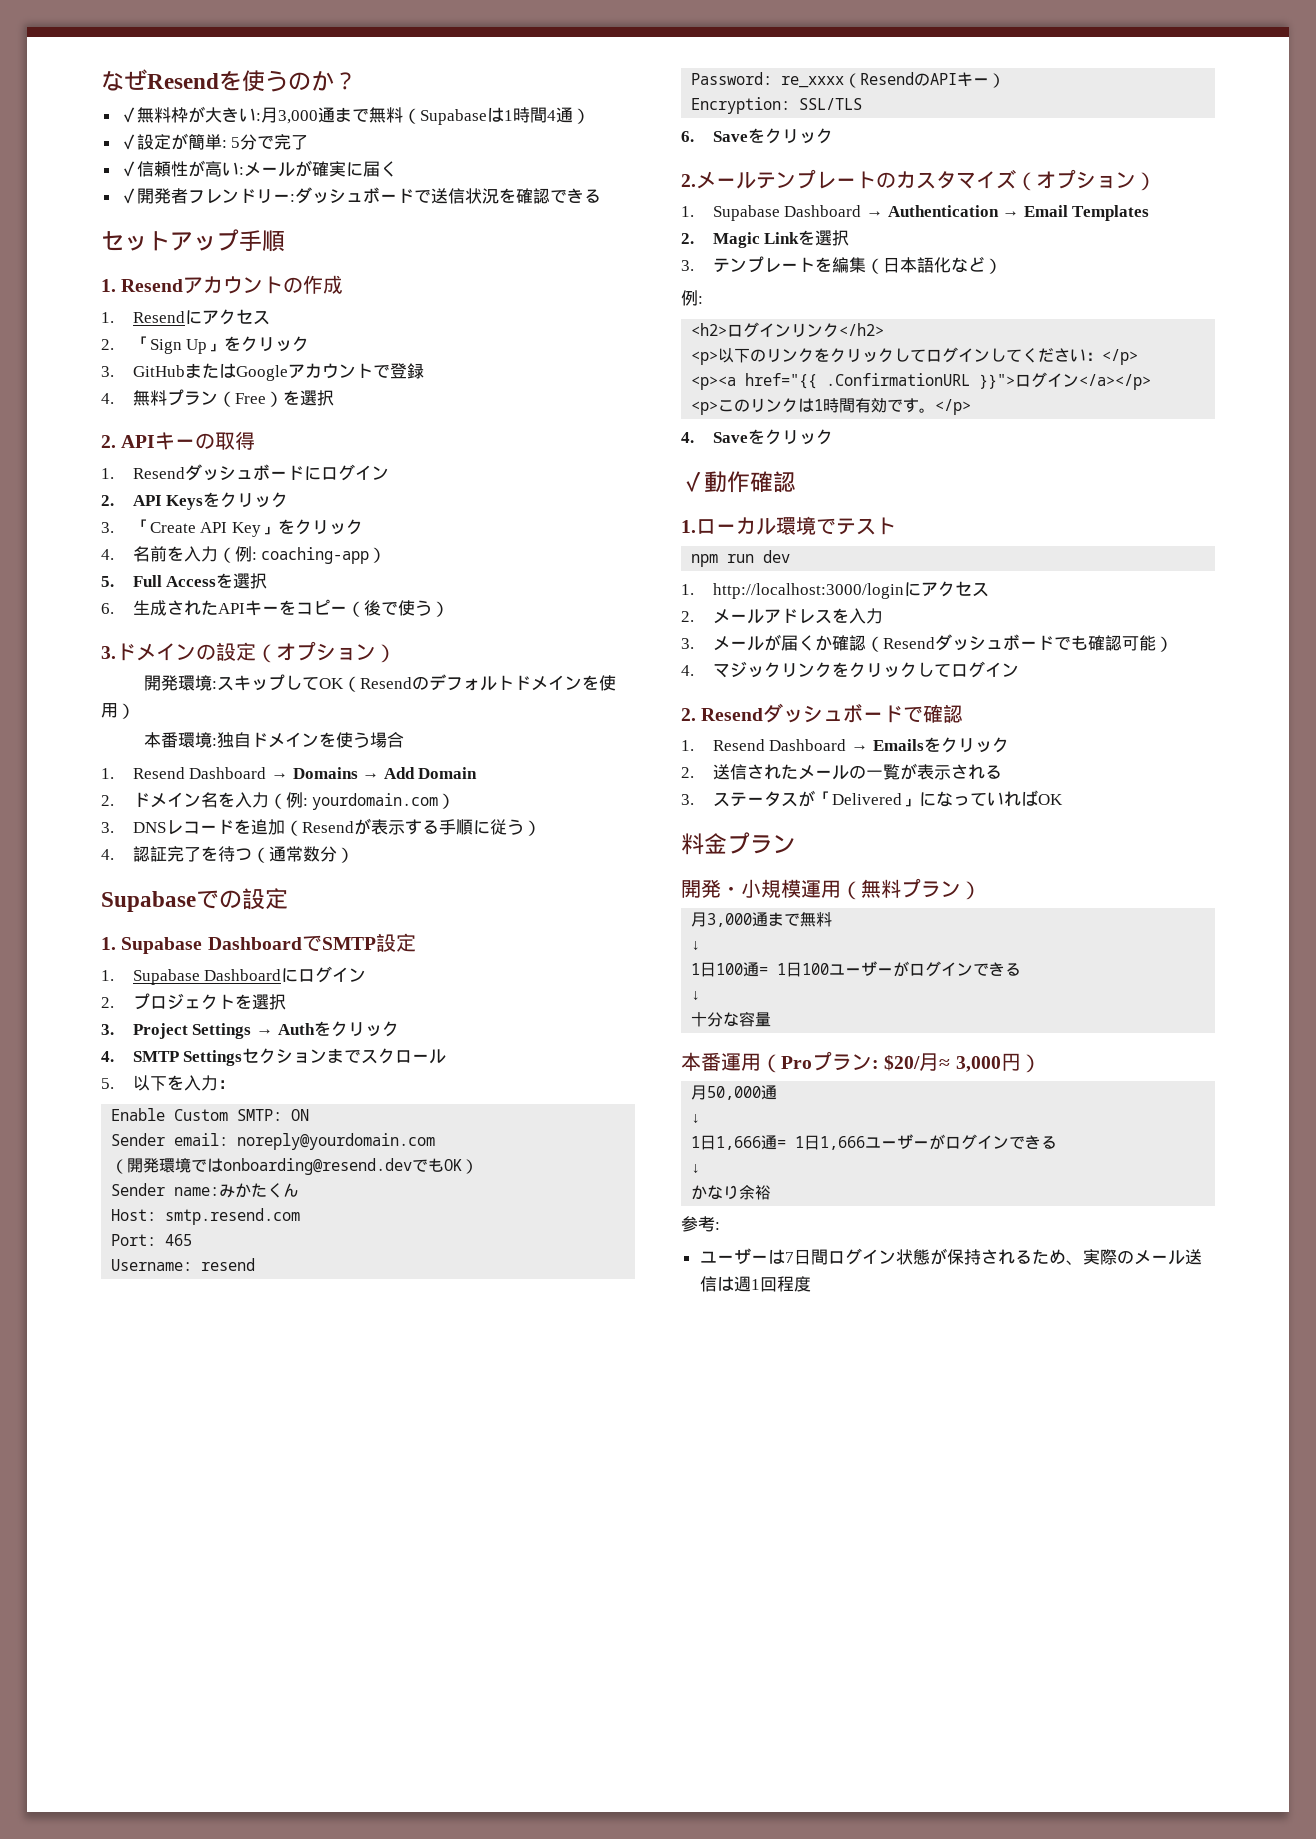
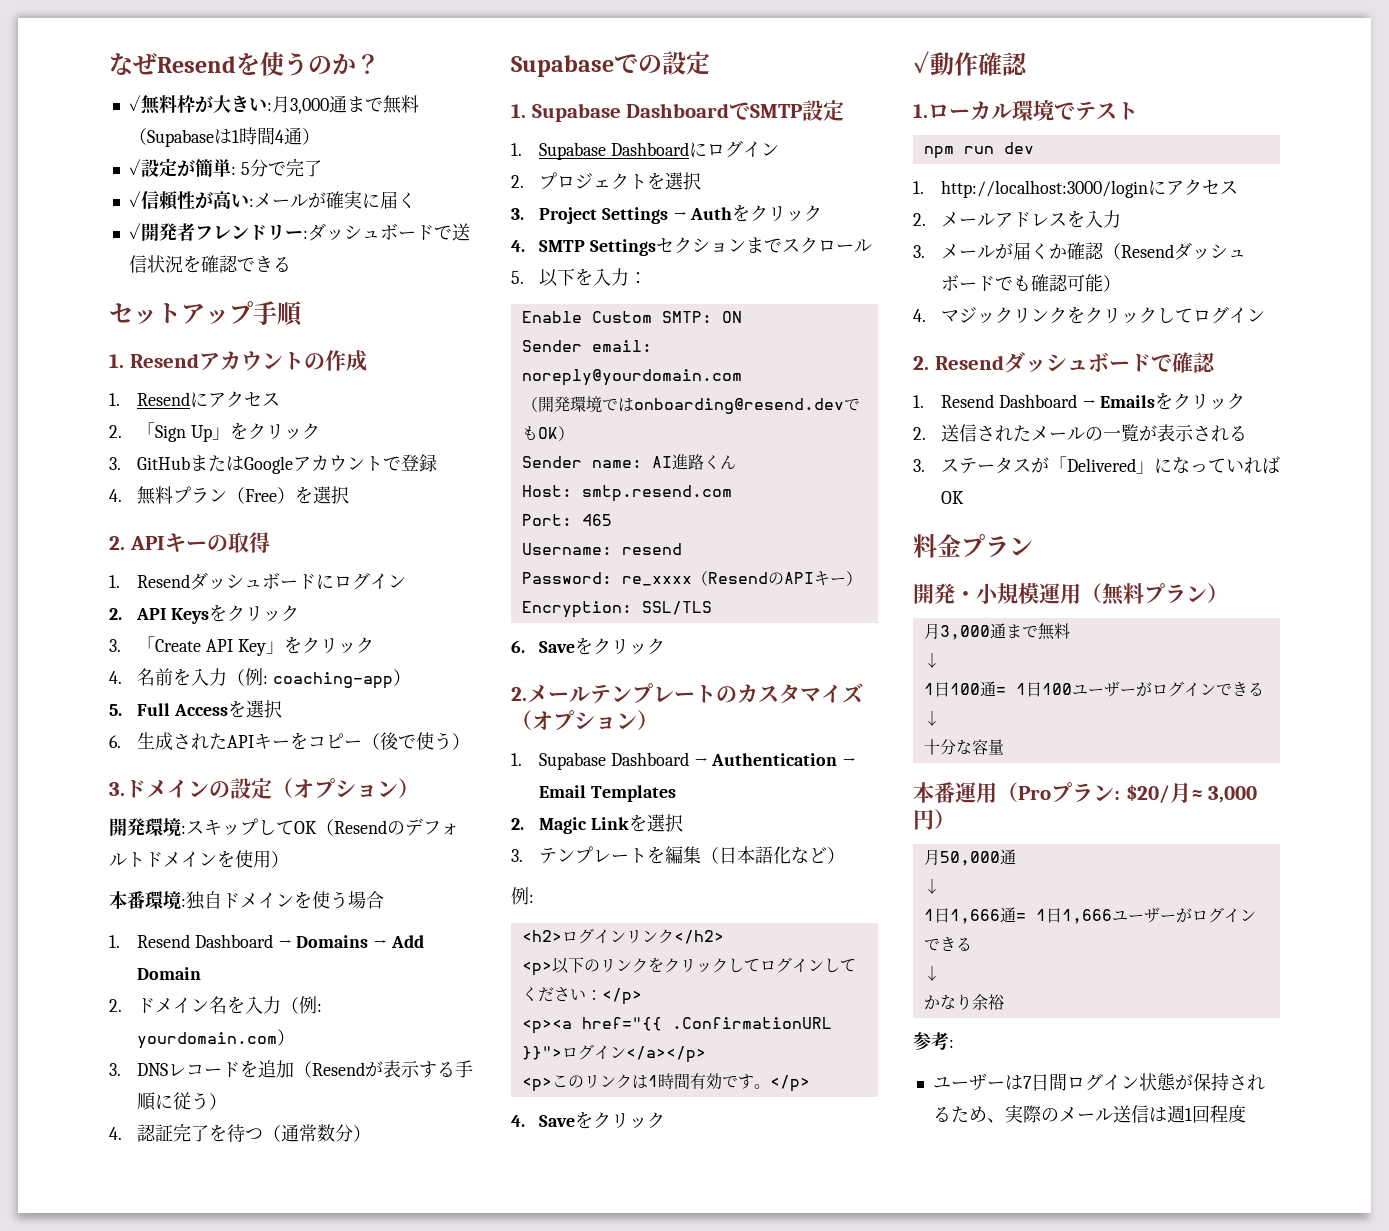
- Sender name:みかたくん
+ Sender name: AI進路くん

